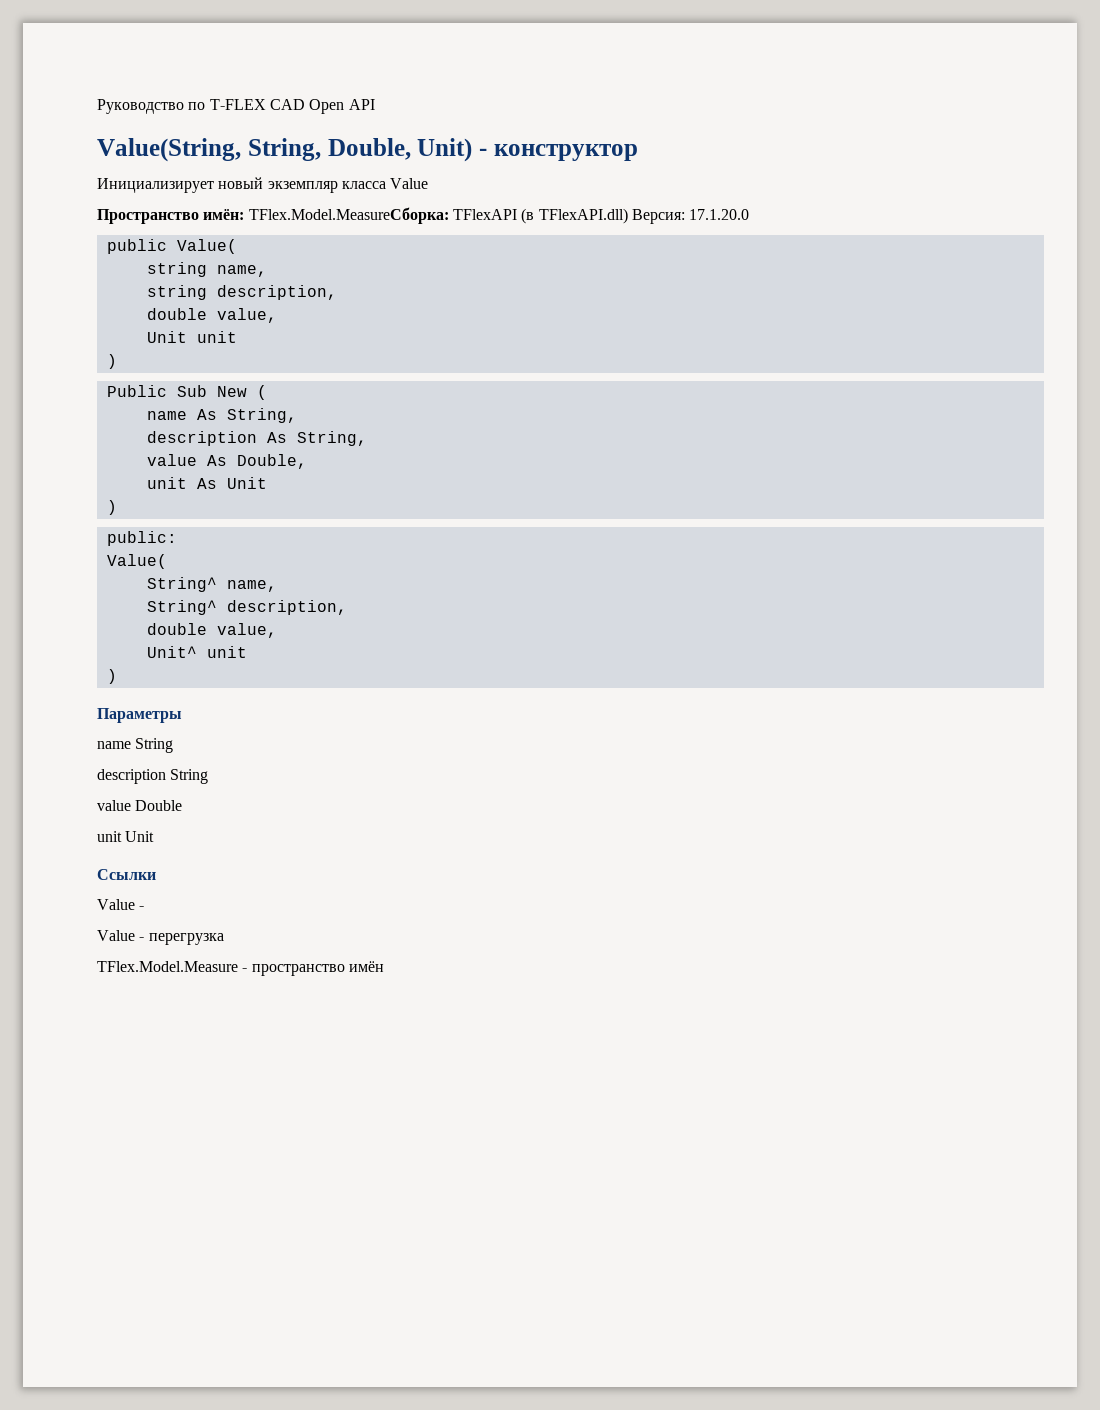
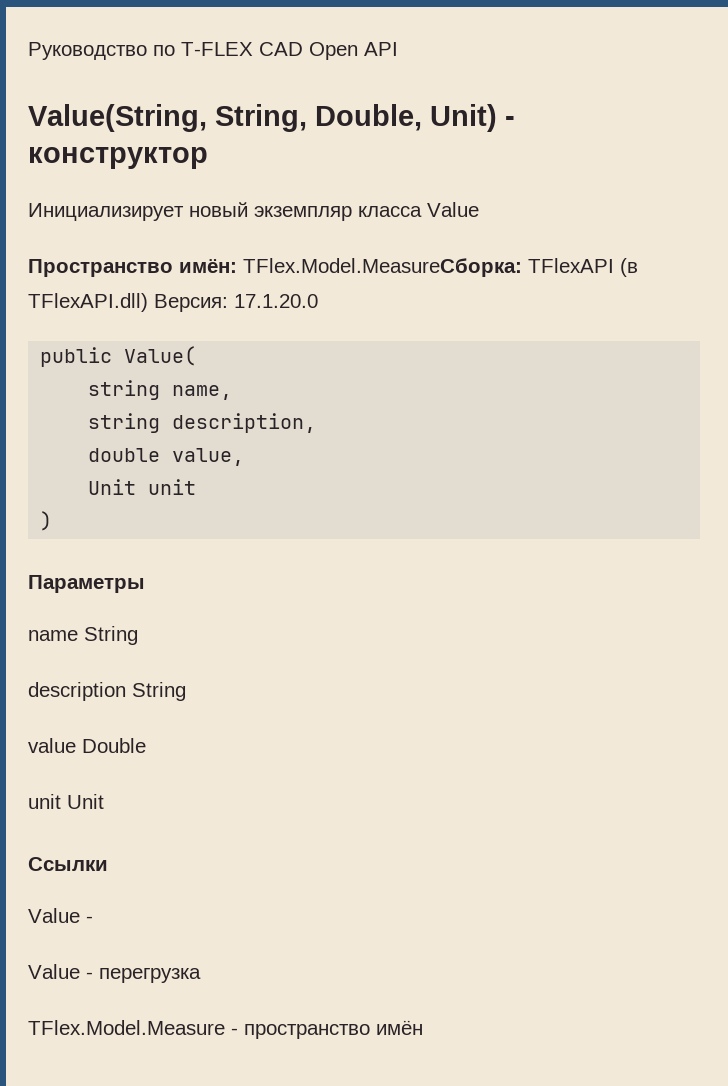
- Public Sub New (
- name As String,
- description As String,
- value As Double,
- unit As Unit
- )
- public:
- Value(
- String^ name,
- String^ description,
- double value,
- Unit^ unit
- )

